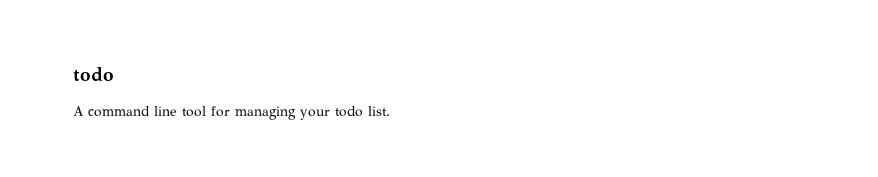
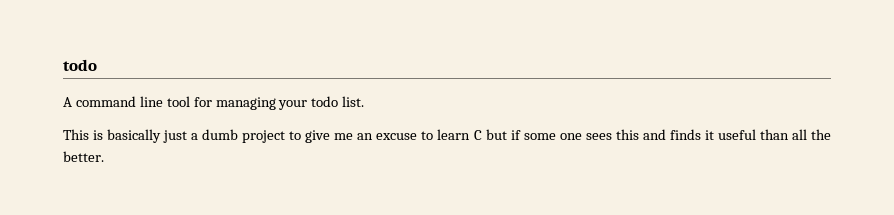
+ This is basically just a dumb project to give me an excuse to learn C but if some one sees this and finds it useful than all the better.

